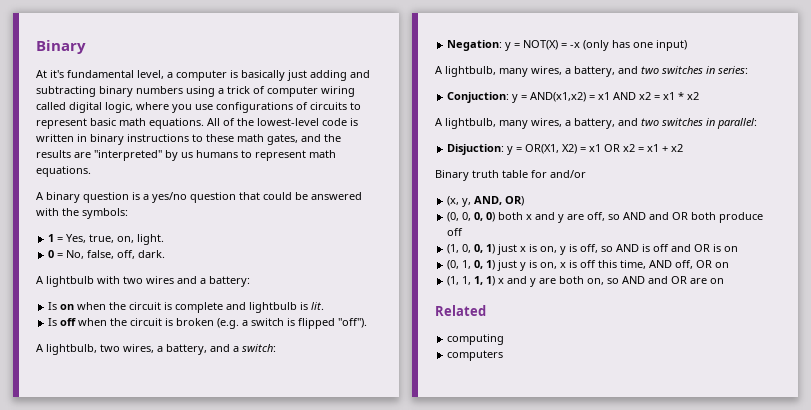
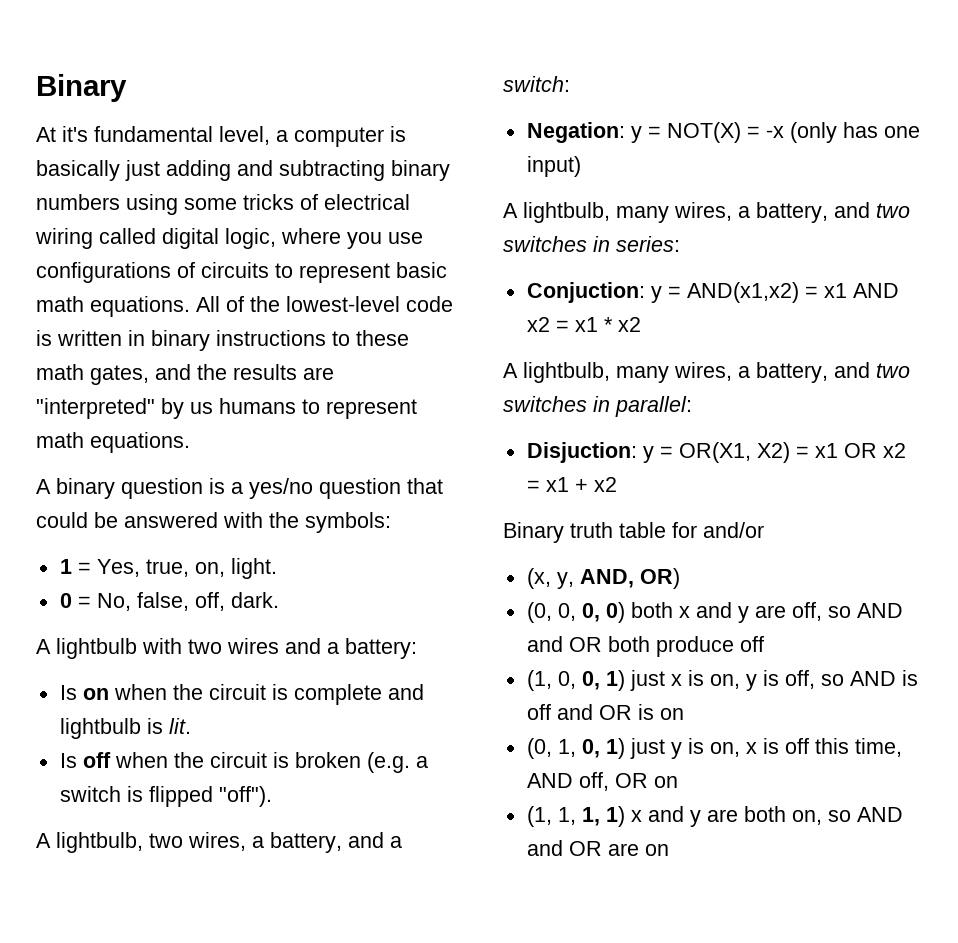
- At it's fundamental level, a computer is basically just adding and subtracting binary numbers using a trick of computer wiring called digital logic, where you use configurations of circuits to represent basic math equations.
+ At it's fundamental level, a computer is basically just adding and subtracting binary numbers using some tricks of electrical wiring called digital logic, where you use configurations of circuits to represent basic math equations.
- Related
- computing
- computers

